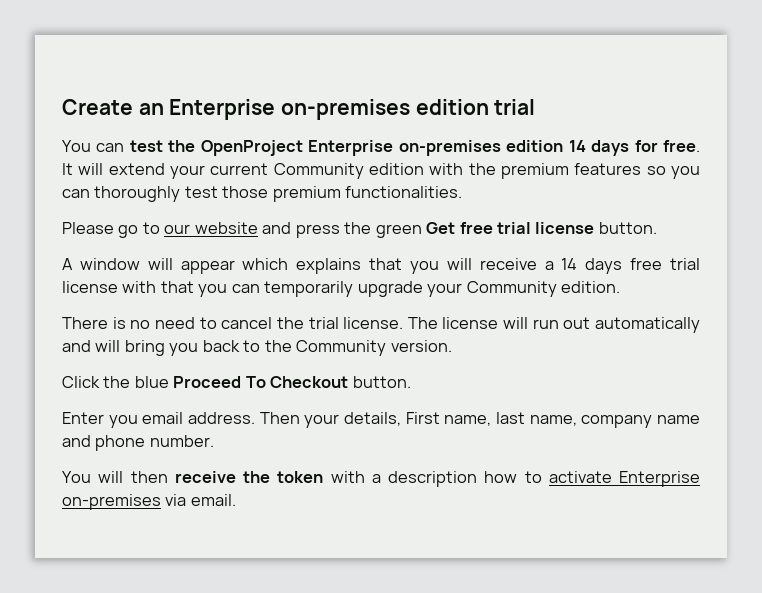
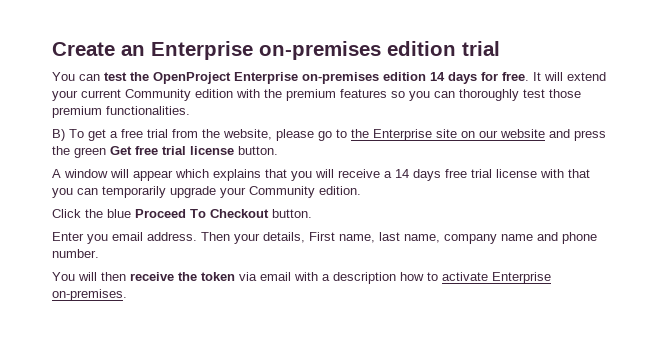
- Please go to our website and press the green Get free trial license button.
+ B) To get a free trial from the website, please go to the Enterprise site on our website and press the green Get free trial license button.
- There is no need to cancel the trial license. The license will run out automatically and will bring you back to the Community version.
- You will then receive the token with a description how to activate Enterprise on-premises via email.
+ You will then receive the token via email with a description how to activate Enterprise on-premises.

